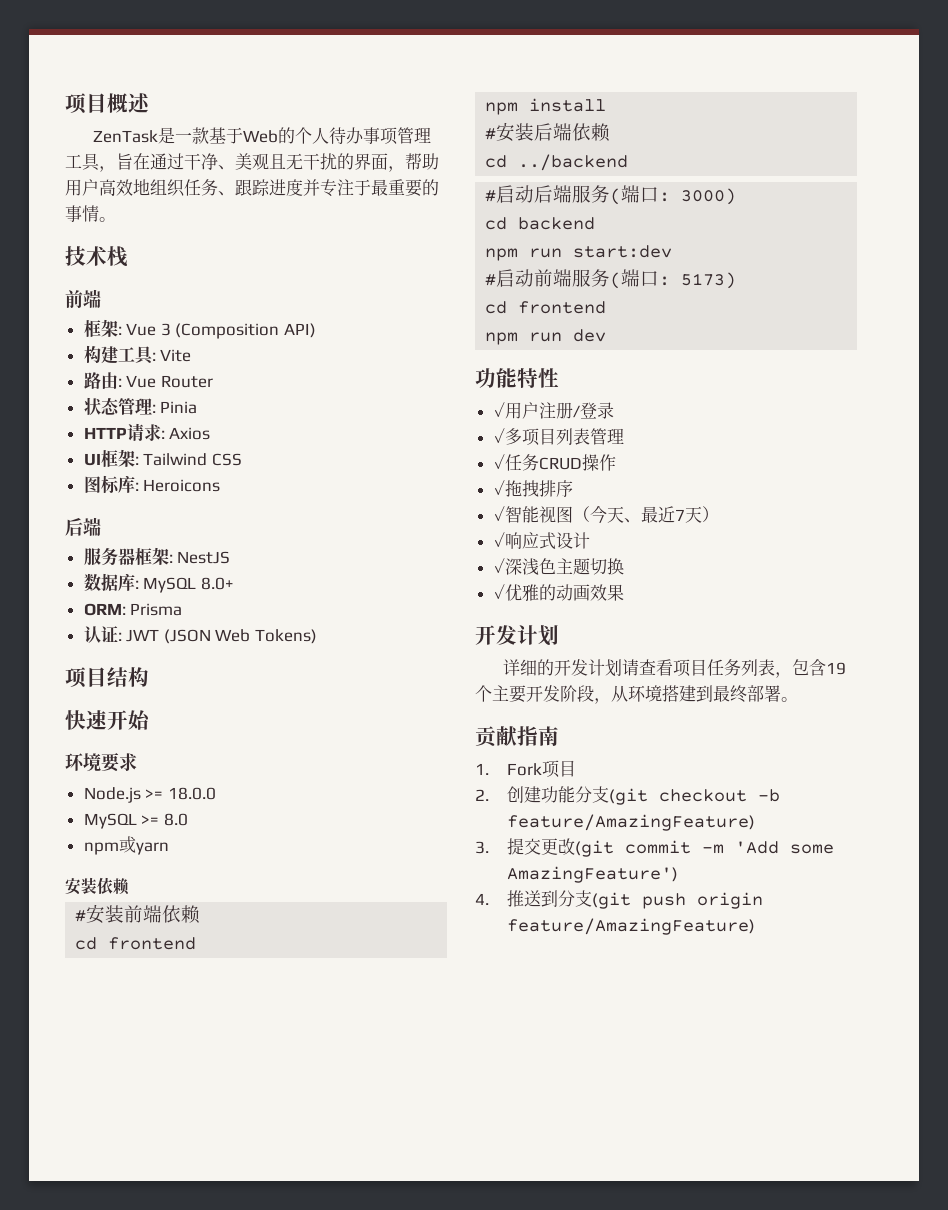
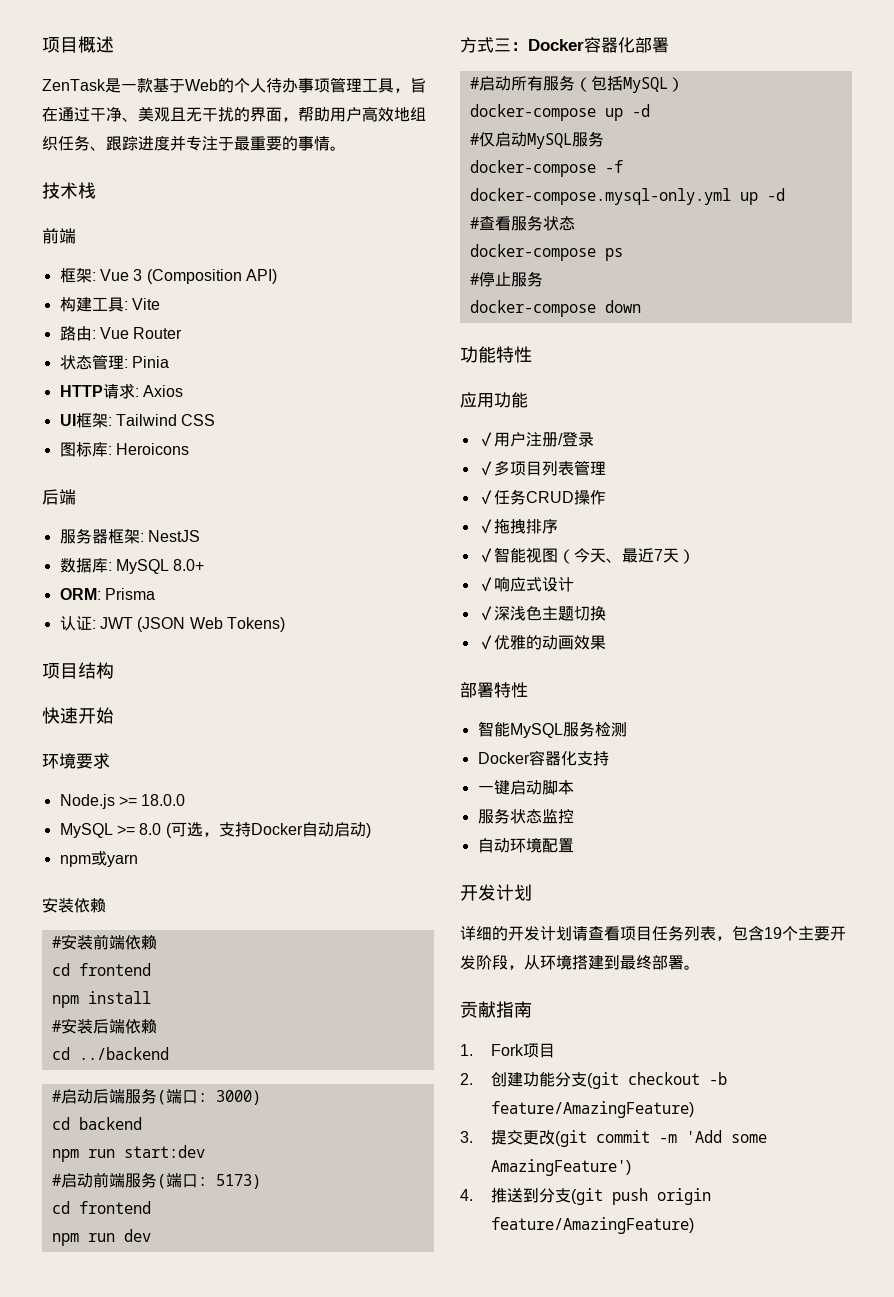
- MySQL >= 8.0
+ MySQL >= 8.0 (可选，支持Docker自动启动)
+ 方式三：Docker容器化部署
+ #启动所有服务（包括MySQL）
+ docker-compose up -d
+ #仅启动MySQL服务
+ docker-compose -f docker-compose.mysql-only.yml up -d
+ #查看服务状态
+ docker-compose ps
+ #停止服务
+ docker-compose down
+ 应用功能
+ 部署特性
+ 智能MySQL服务检测
+ Docker容器化支持
+ 一键启动脚本
+ 服务状态监控
+ 自动环境配置

